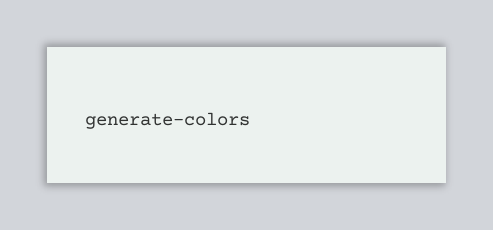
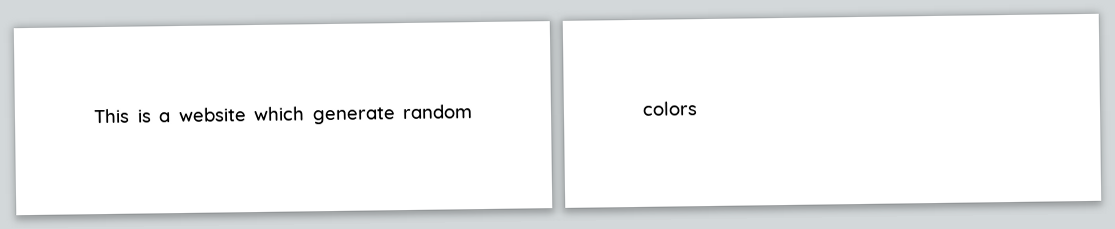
- generate-colors
+ This is a website which generate random colors

